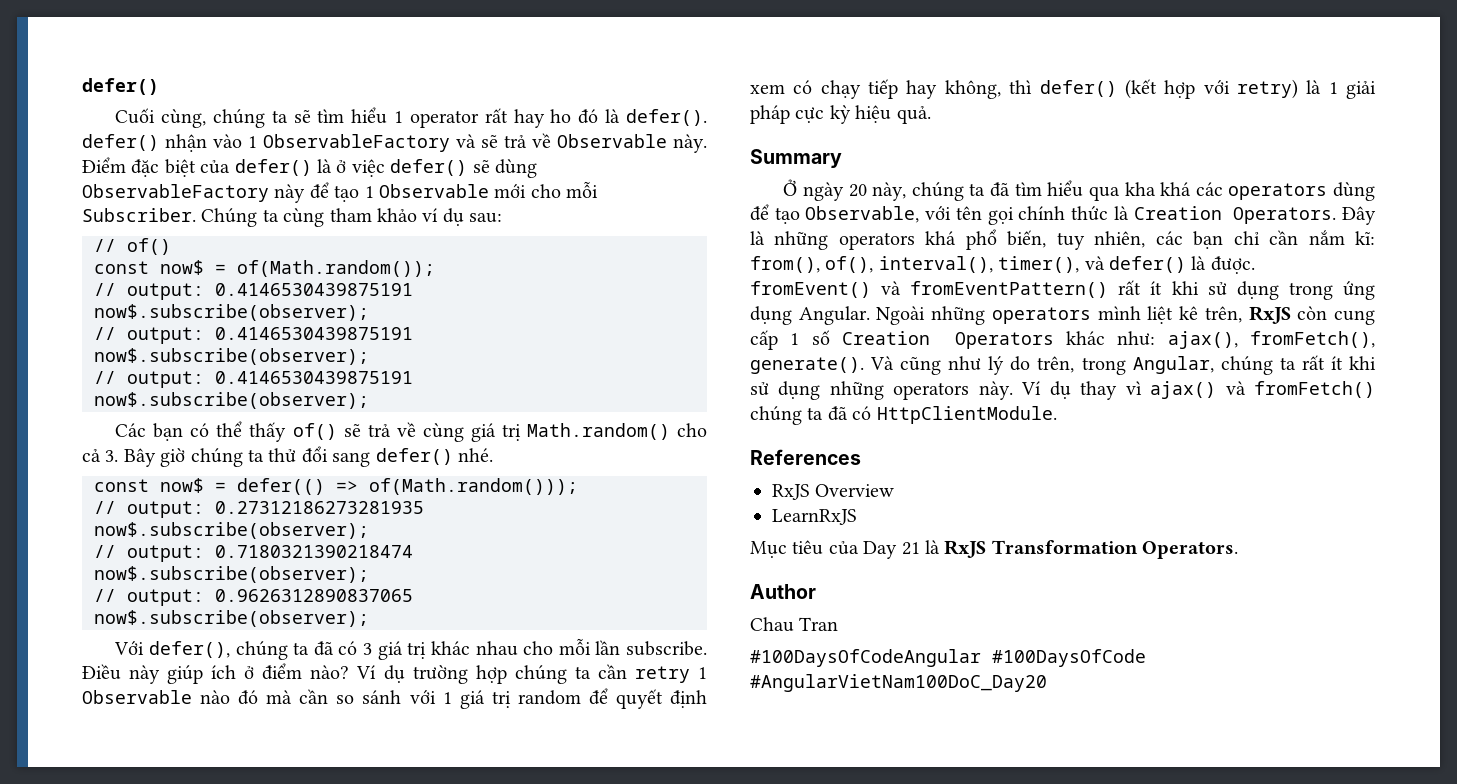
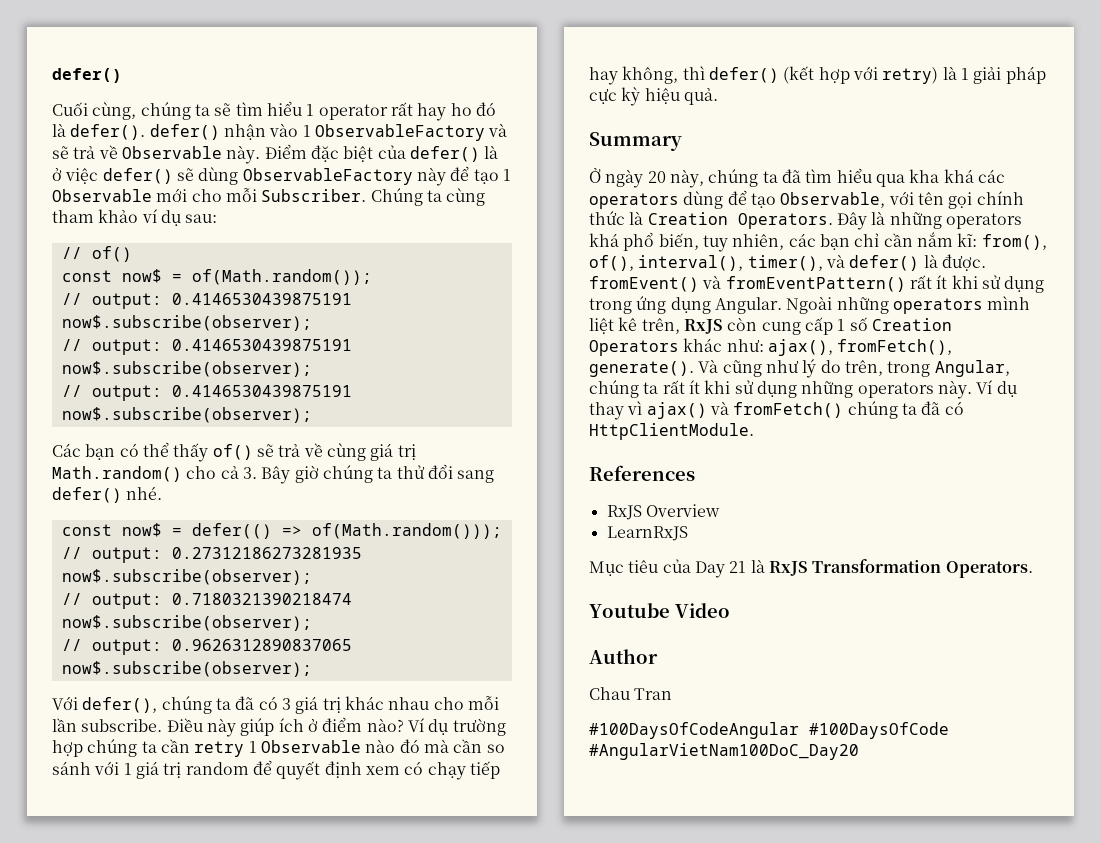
+ Youtube Video

